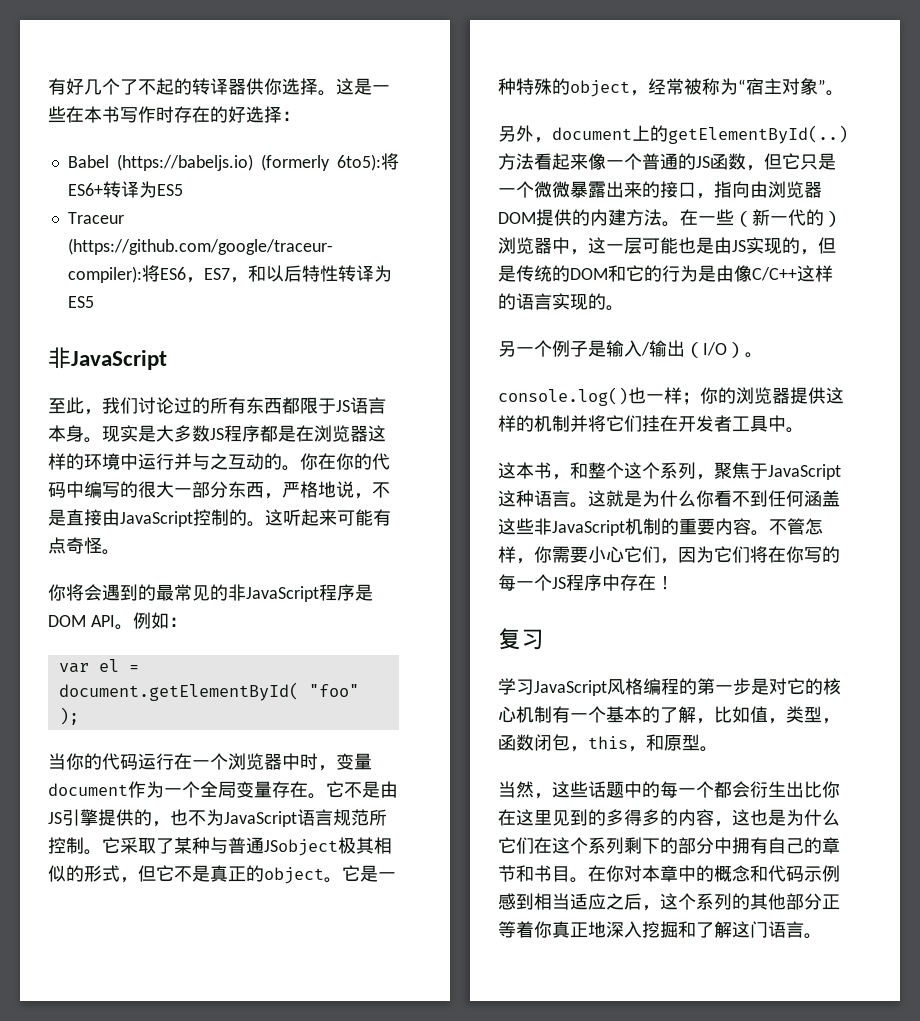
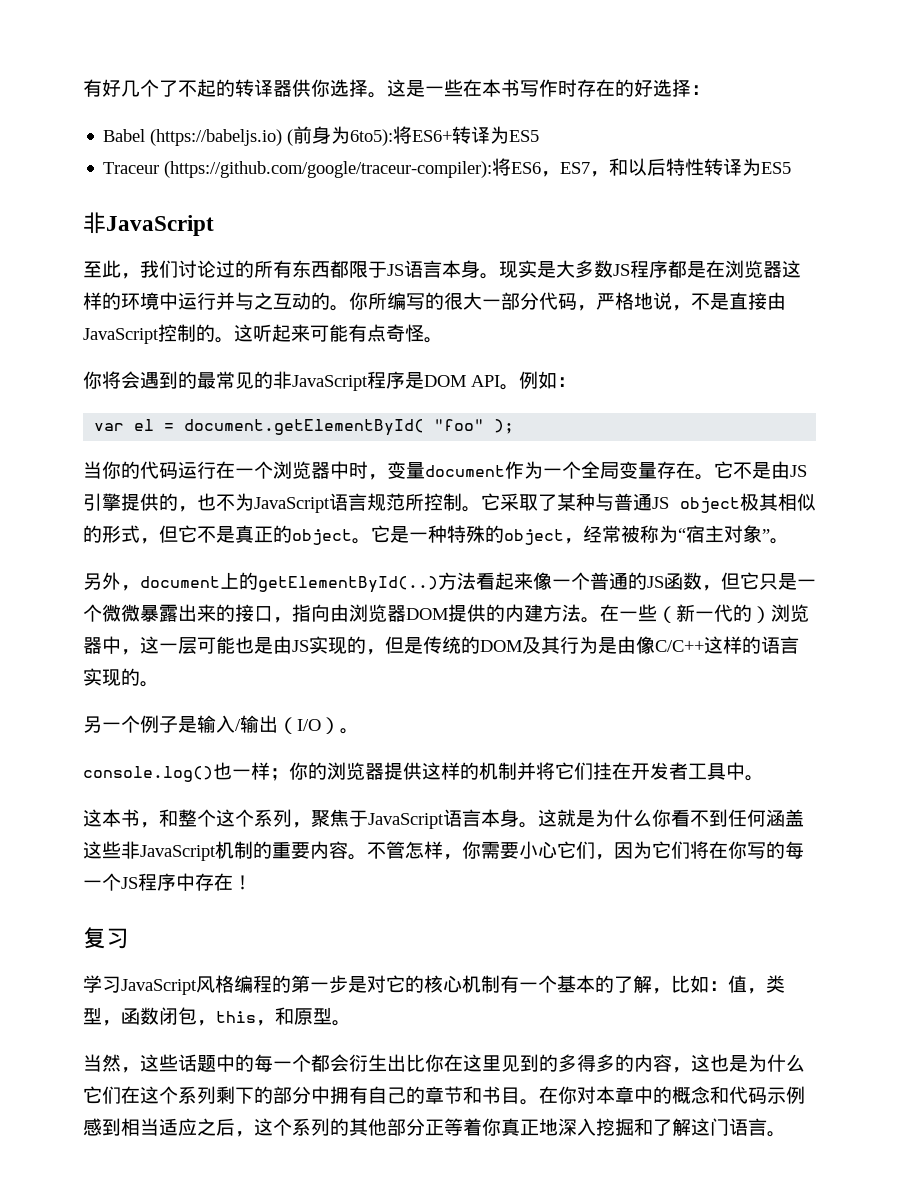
- Babel (https://babeljs.io) (formerly 6to5):将ES6+转译为ES5
+ Babel (https://babeljs.io) (前身为6to5):将ES6+转译为ES5
- 你在你的代码中编写的很大一部分东西，严格地说，不是直接由JavaScript控制的。
+ 你所编写的很大一部分代码，严格地说，不是直接由JavaScript控制的。
- 它采取了某种与普通JSobject极其相似的形式，但它不是真正的object。
+ 它采取了某种与普通JS object极其相似的形式，但它不是真正的object。
- 在一些（新一代的）浏览器中，这一层可能也是由JS实现的，但是传统的DOM和它的行为是由像C/C++这样的语言实现的。
+ 在一些（新一代的）浏览器中，这一层可能也是由JS实现的，但是传统的DOM及其行为是由像C/C++这样的语言实现的。
- 这本书，和整个这个系列，聚焦于JavaScript这种语言。
+ 这本书，和整个这个系列，聚焦于JavaScript语言本身。
- 学习JavaScript风格编程的第一步是对它的核心机制有一个基本的了解，比如值，类型，函数闭包，this，和原型。
+ 学习JavaScript风格编程的第一步是对它的核心机制有一个基本的了解，比如：值，类型，函数闭包，this，和原型。

